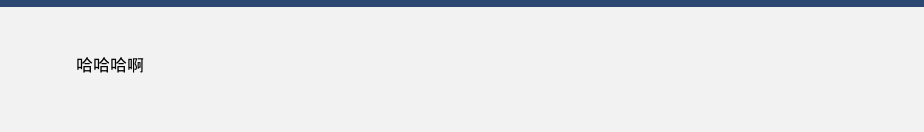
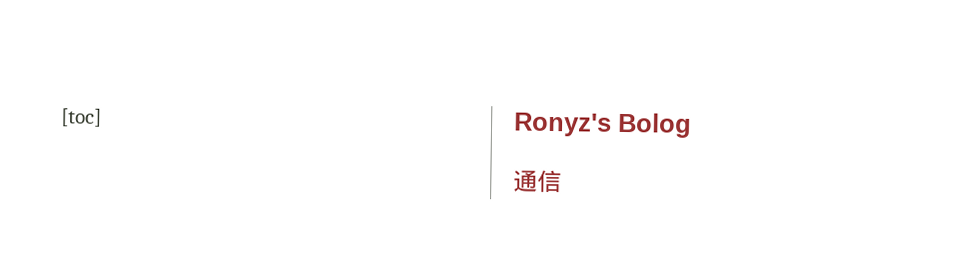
- 哈哈哈啊
+ [toc]
+ Ronyz's Bolog
+ 通信

